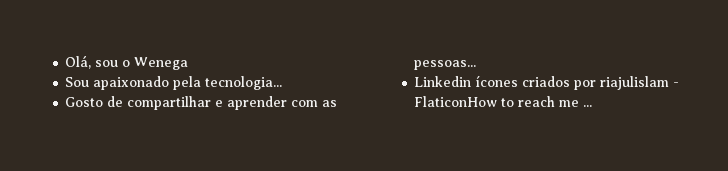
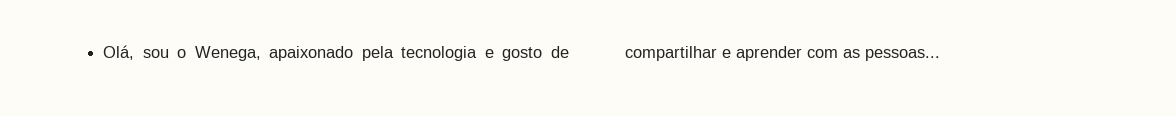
- Olá, sou o Wenega
- Sou apaixonado pela tecnologia...
- Gosto de compartilhar e aprender com as pessoas...
+ Olá, sou o Wenega, apaixonado pela tecnologia e gosto de compartilhar e aprender com as pessoas...
- Linkedin ícones criados por riajulislam - FlaticonHow to reach me ...

